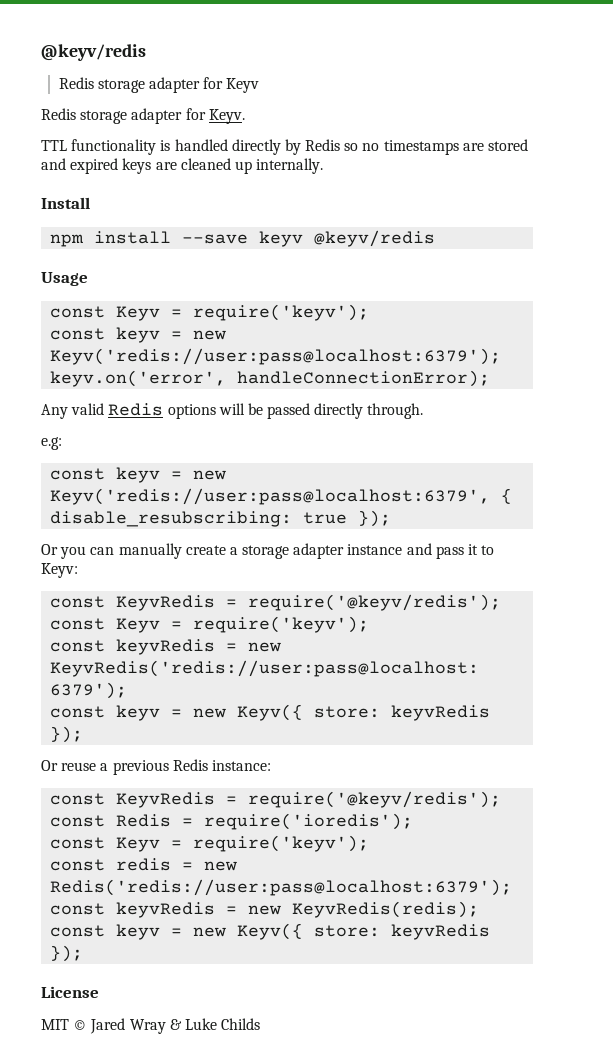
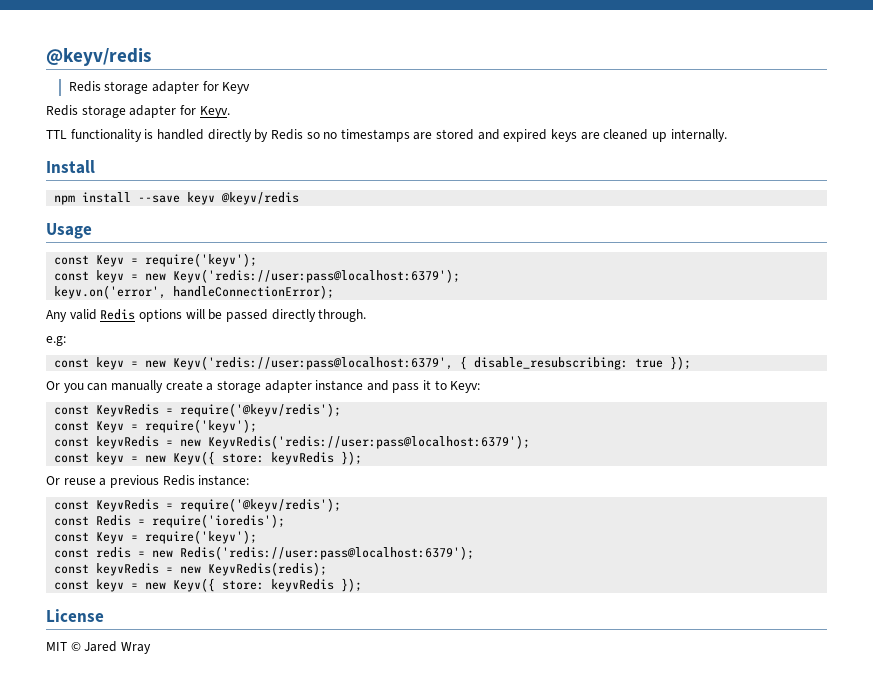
- MIT © Jared Wray & Luke Childs
+ MIT © Jared Wray

